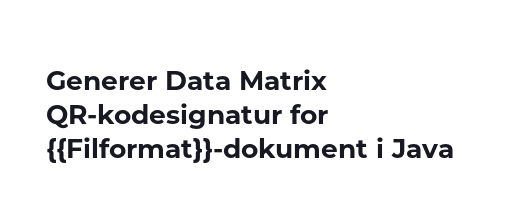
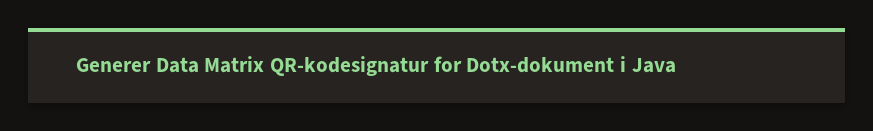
- Generer Data Matrix QR-kodesignatur for {{Filformat}}-dokument i Java
+ Generer Data Matrix QR-kodesignatur for Dotx-dokument i Java

